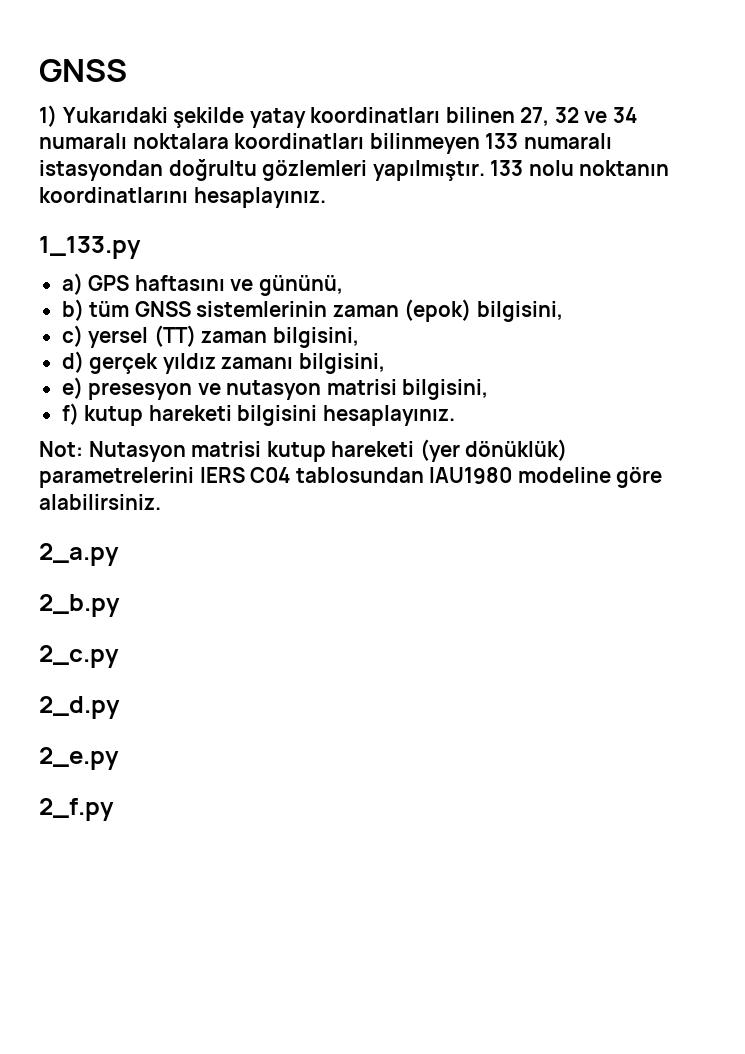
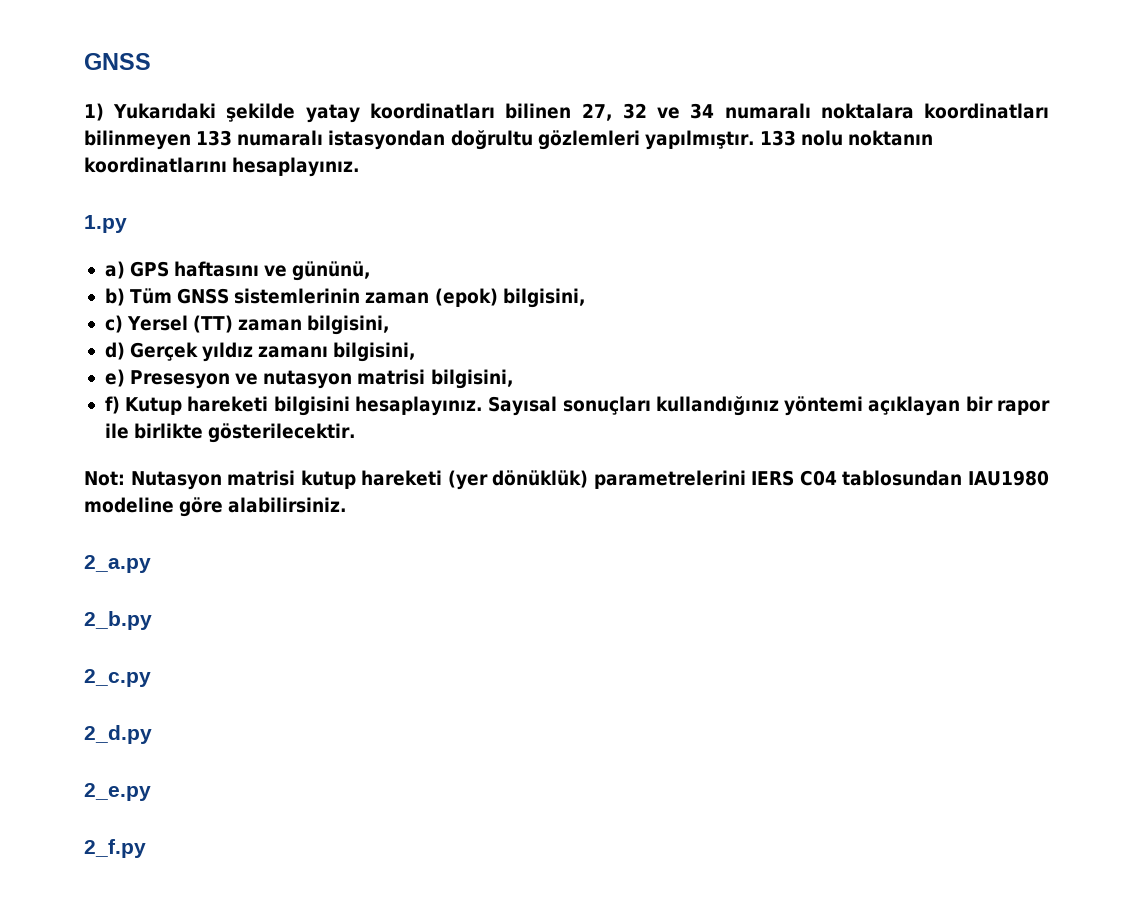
- 1_133.py
+ 1.py
- b) tüm GNSS sistemlerinin zaman (epok) bilgisini,
+ b) Tüm GNSS sistemlerinin zaman (epok) bilgisini,
- c) yersel (TT) zaman bilgisini,
+ c) Yersel (TT) zaman bilgisini,
- d) gerçek yıldız zamanı bilgisini,
+ d) Gerçek yıldız zamanı bilgisini,
- e) presesyon ve nutasyon matrisi bilgisini,
+ e) Presesyon ve nutasyon matrisi bilgisini,
- f) kutup hareketi bilgisini hesaplayınız.
+ f) Kutup hareketi bilgisini hesaplayınız. Sayısal sonuçları kullandığınız yöntemi açıklayan bir rapor ile birlikte gösterilecektir.

